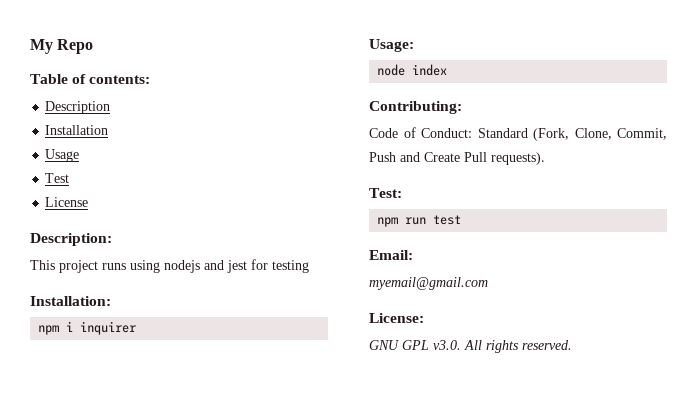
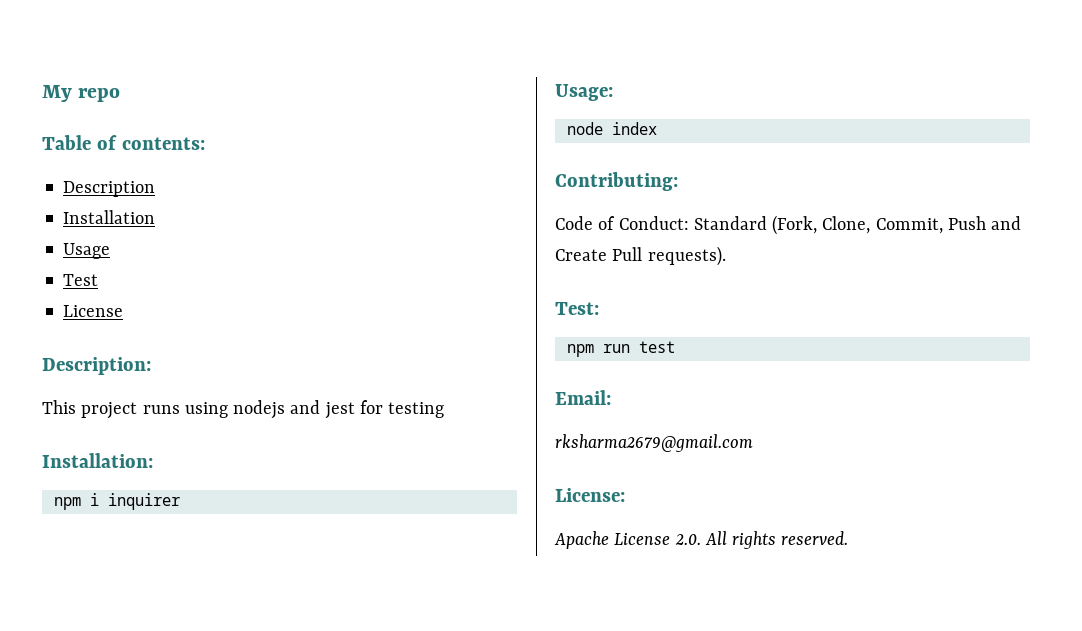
- My Repo
+ My repo
- myemail@gmail.com
+ rksharma2679@gmail.com
- GNU GPL v3.0. All rights reserved.
+ Apache License 2.0. All rights reserved.

